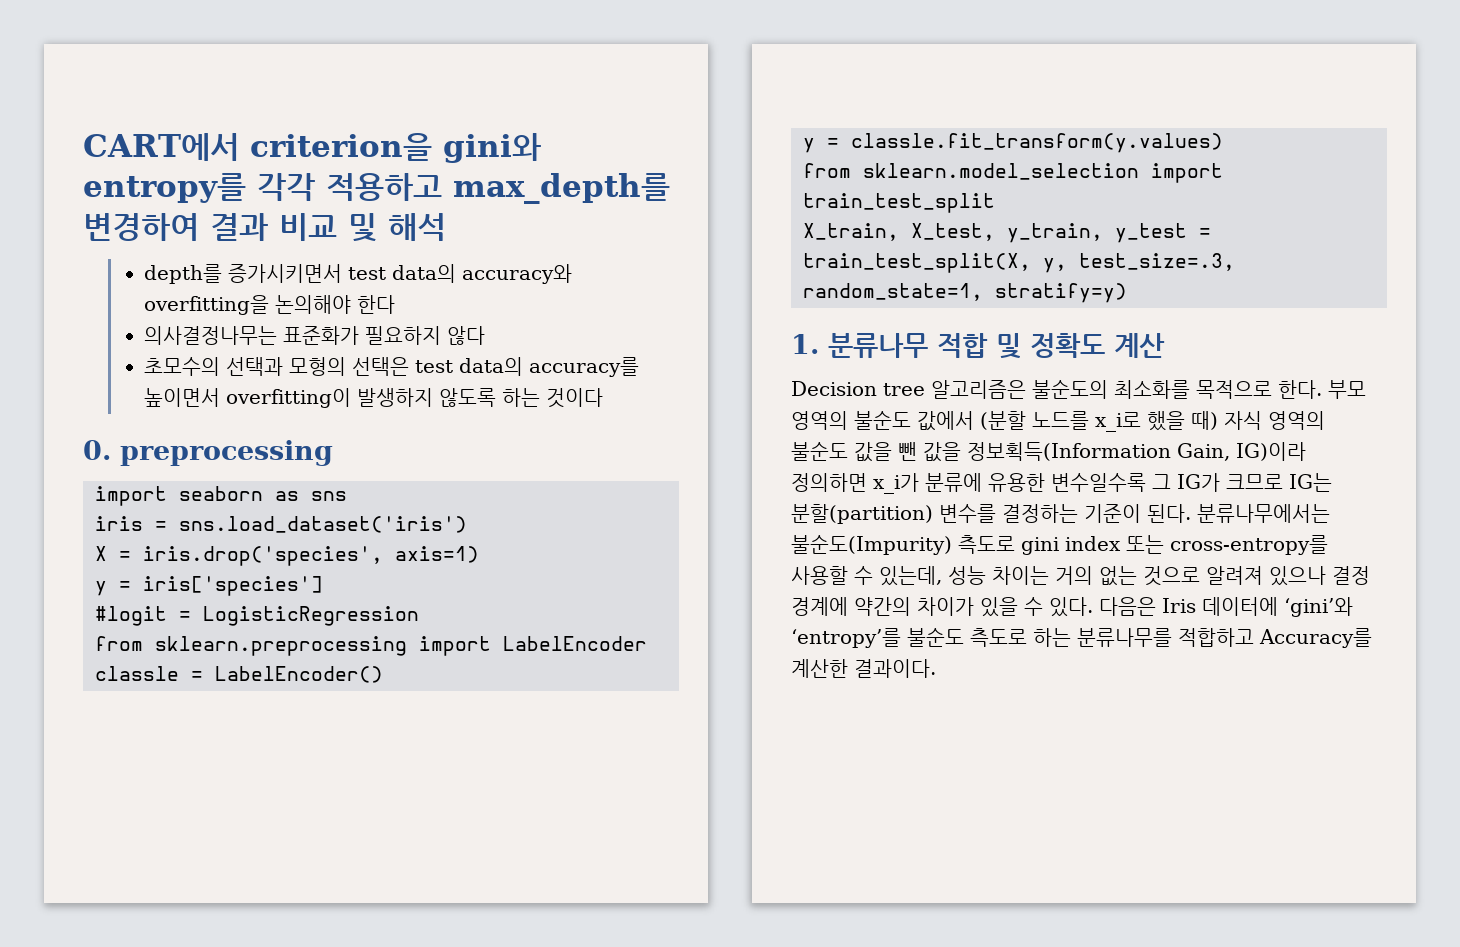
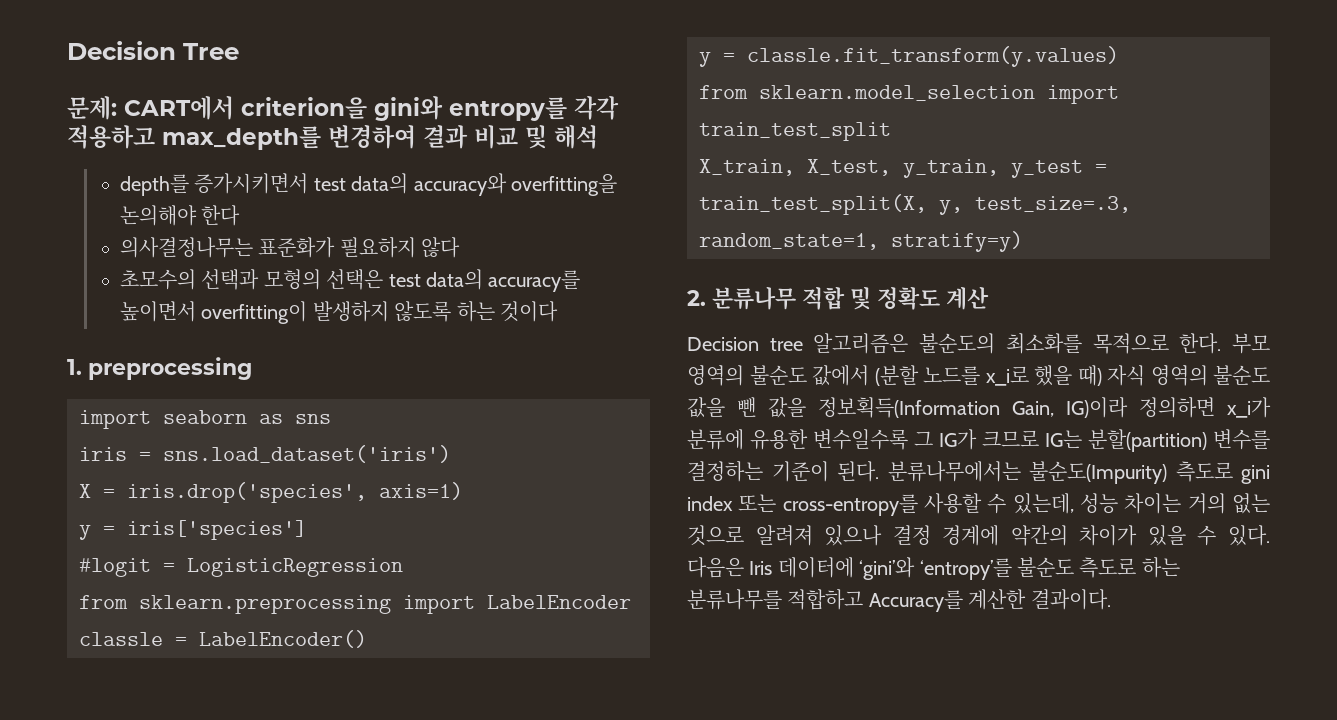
- CART에서 criterion을 gini와 entropy를 각각 적용하고 max_depth를 변경하여 결과 비교 및 해석
+ Decision Tree
+ 문제: CART에서 criterion을 gini와 entropy를 각각 적용하고 max_depth를 변경하여 결과 비교 및 해석
- 0. preprocessing
+ 1. preprocessing
- 1. 분류나무 적합 및 정확도 계산
+ 2. 분류나무 적합 및 정확도 계산

